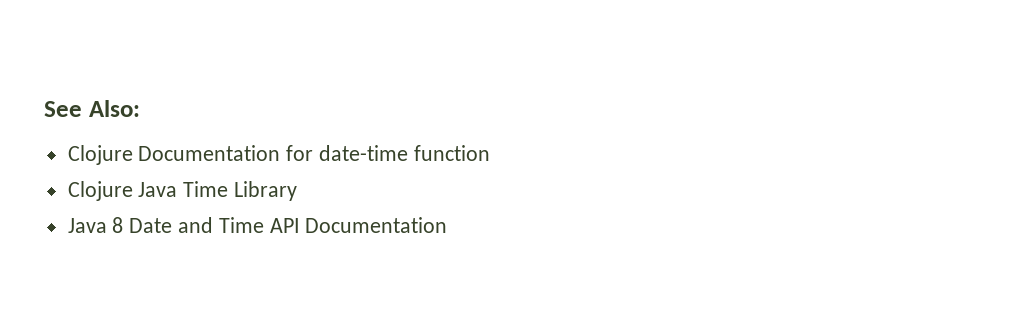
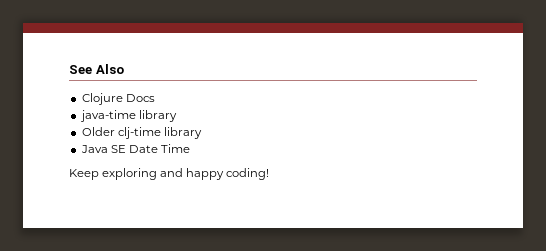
- See Also:
- Clojure Documentation for date-time function
- Clojure Java Time Library
- Java 8 Date and Time API Documentation
+ See Also
+ Clojure Docs
+ java-time library
+ Older clj-time library
+ Java SE Date Time
+ Keep exploring and happy coding!

